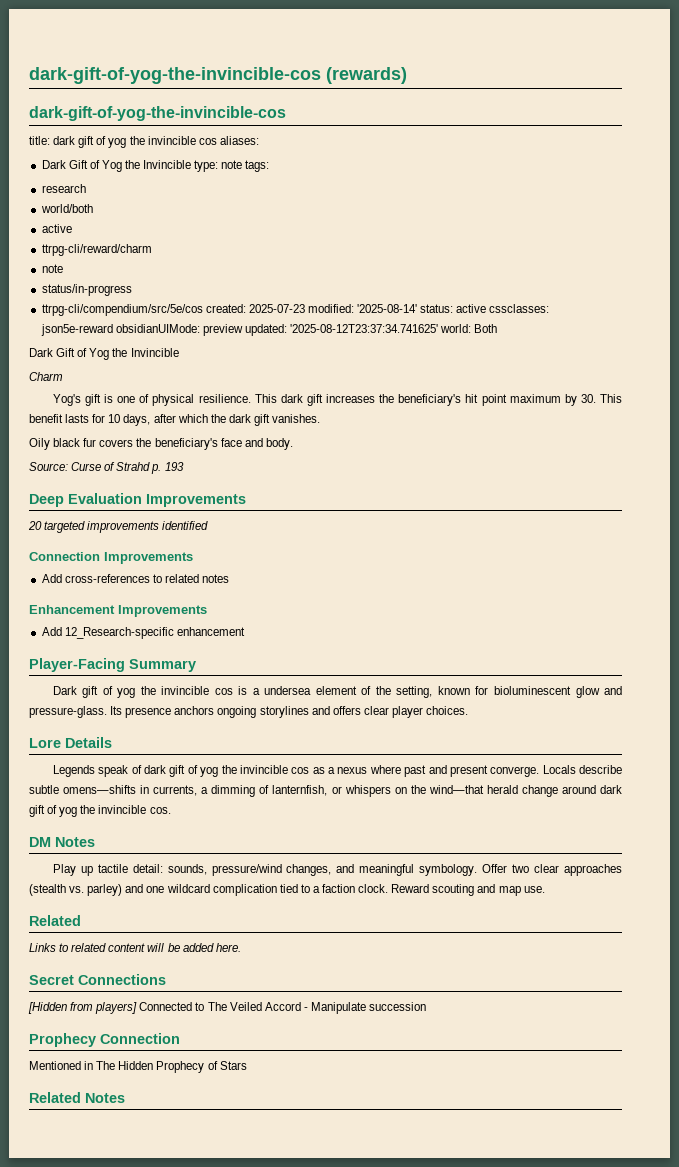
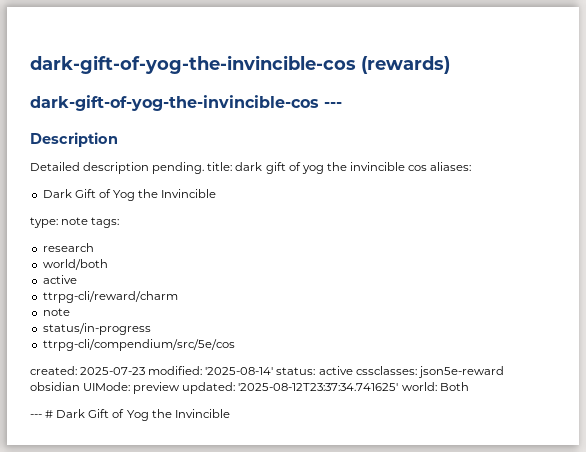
  dark-gift-of-yog-the-invincible-cos (rewards)
- dark-gift-of-yog-the-invincible-cos
- title: dark gift of yog the invincible cos aliases:
- Dark Gift of Yog the Invincible type: note tags:
+ dark-gift-of-yog-the-invincible-cos ---
+ Description
+ Detailed description pending. title: dark gift of yog the invincible cos aliases:
+ Dark Gift of Yog the Invincible
+ type: note tags:
- ttrpg-cli/compendium/src/5e/cos created: 2025-07-23 modified: '2025-08-14' status: active cssclasses: json5e-reward obsidianUIMode: preview updated: '2025-08-12T23:37:34.741625' world: Both
- Dark Gift of Yog the Invincible
- Charm
- Yog's gift is one of physical resilience. This dark gift increases the beneficiary's hit point maximum by 30. This benefit lasts for 10 days, after which the dark gift vanishes.
- Oily black fur covers the beneficiary's face and body.
- Source: Curse of Strahd p. 193
- Deep Evaluation Improvements
- 20 targeted improvements identified
- Connection Improvements
- Add cross-references to related notes
- Enhancement Improvements
- Add 12_Research-specific enhancement
- Player-Facing Summary
- Dark gift of yog the invincible cos is a undersea element of the setting, known for bioluminescent glow and pressure-glass. Its presence anchors ongoing storylines and offers clear player choices.
- Lore Details
- Legends speak of dark gift of yog the invincible cos as a nexus where past and present converge. Locals describe subtle omens—shifts in currents, a dimming of lanternfish, or whispers on the wind—that herald change around dark gift of yog the invincible cos.
- DM Notes
- Play up tactile detail: sounds, pressure/wind changes, and meaningful symbology. Offer two clear approaches (stealth vs. parley) and one wildcard complication tied to a faction clock. Reward scouting and map use.
- Related
- Links to related content will be added here.
- Secret Connections
- [Hidden from players] Connected to The Veiled Accord - Manipulate succession
- Prophecy Connection
- Mentioned in The Hidden Prophecy of Stars
- Related Notes
+ ttrpg-cli/compendium/src/5e/cos
+ created: 2025-07-23 modified: '2025-08-14' status: active cssclasses: json5e-reward obsidian UIMode: preview updated: '2025-08-12T23:37:34.741625' world: Both
+ --- # Dark Gift of Yog the Invincible

